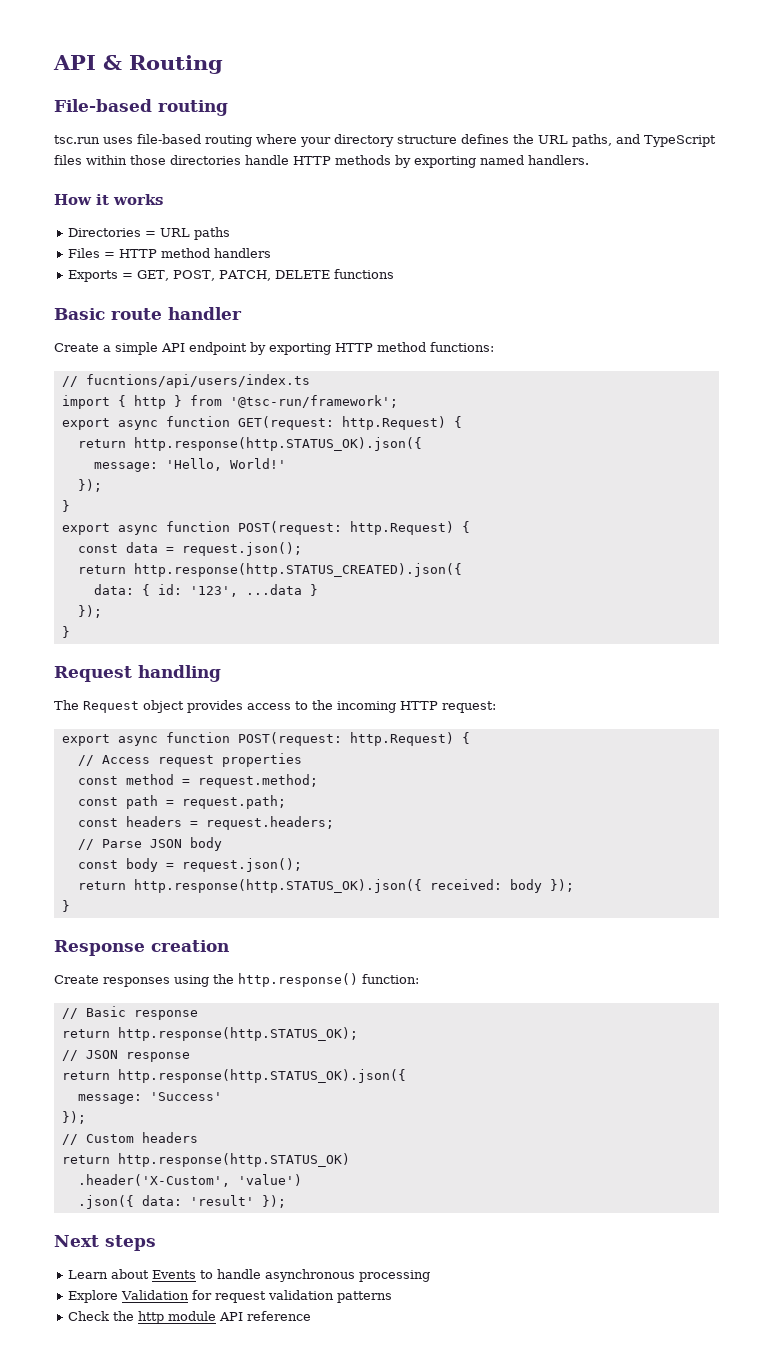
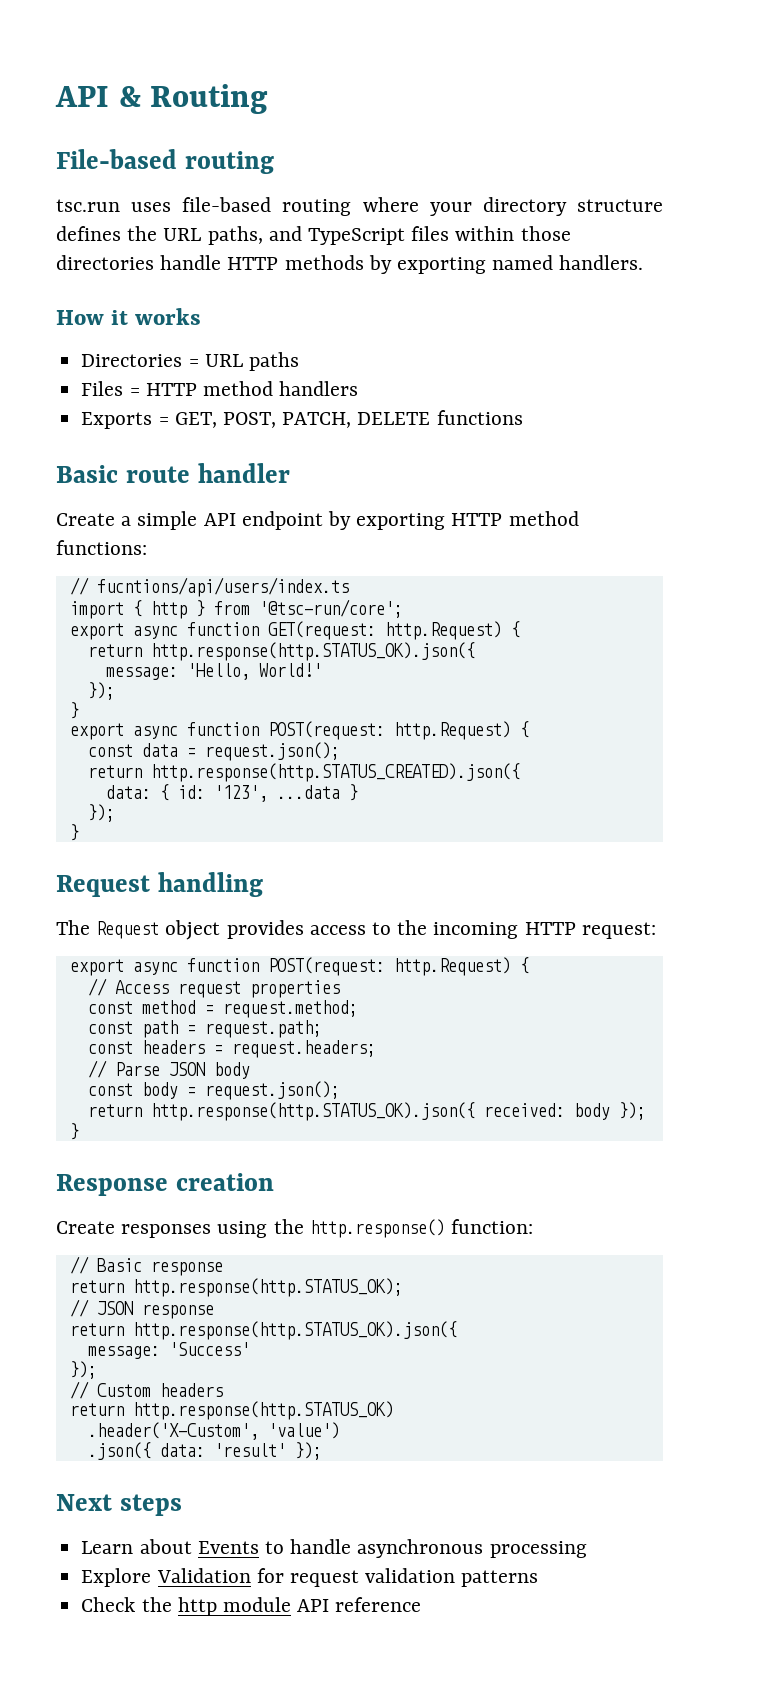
- import { http } from '@tsc-run/framework';
+ import { http } from '@tsc-run/core';

